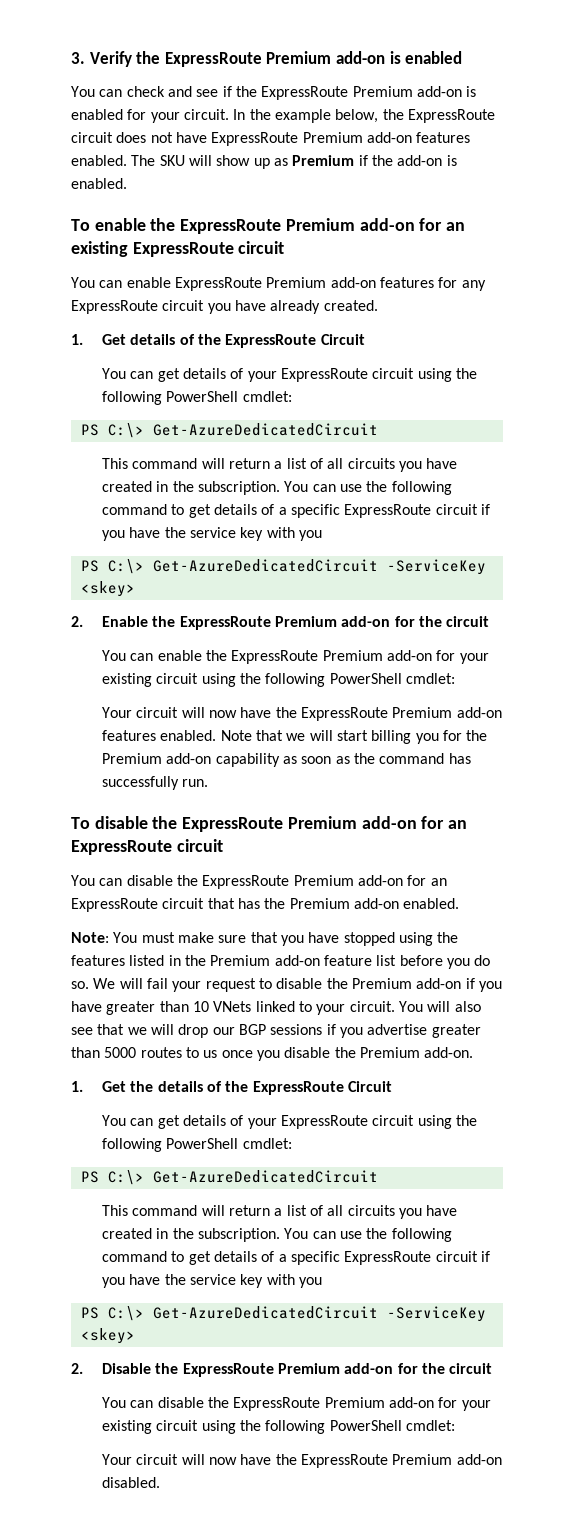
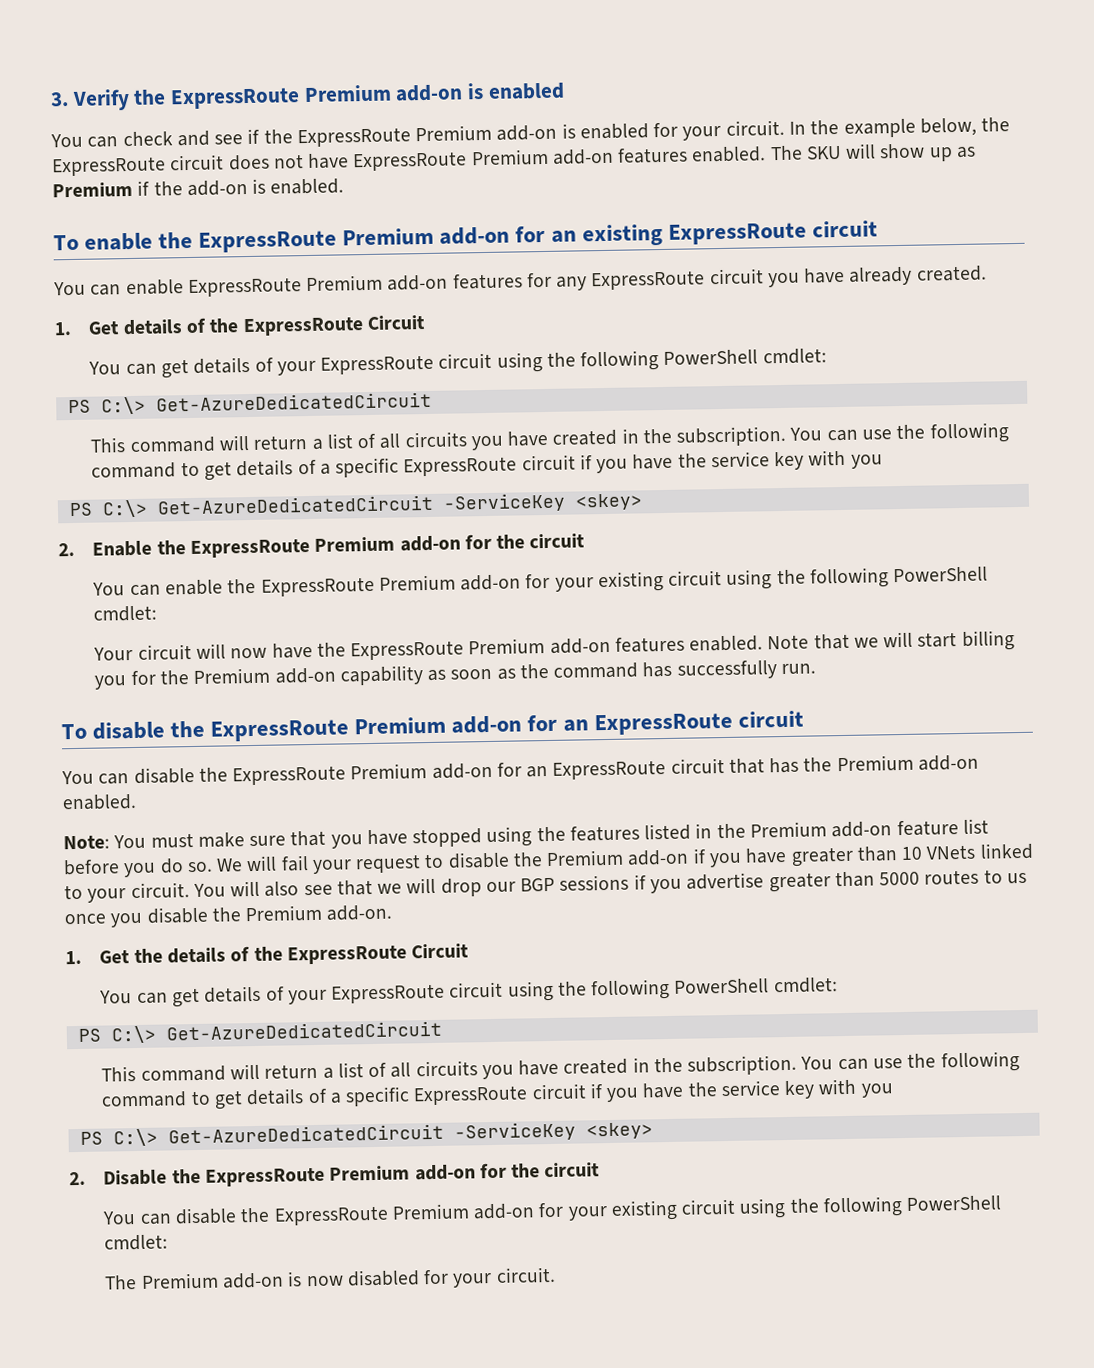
- Your circuit will now have the ExpressRoute Premium add-on disabled.
+ The Premium add-on is now disabled for your circuit.

